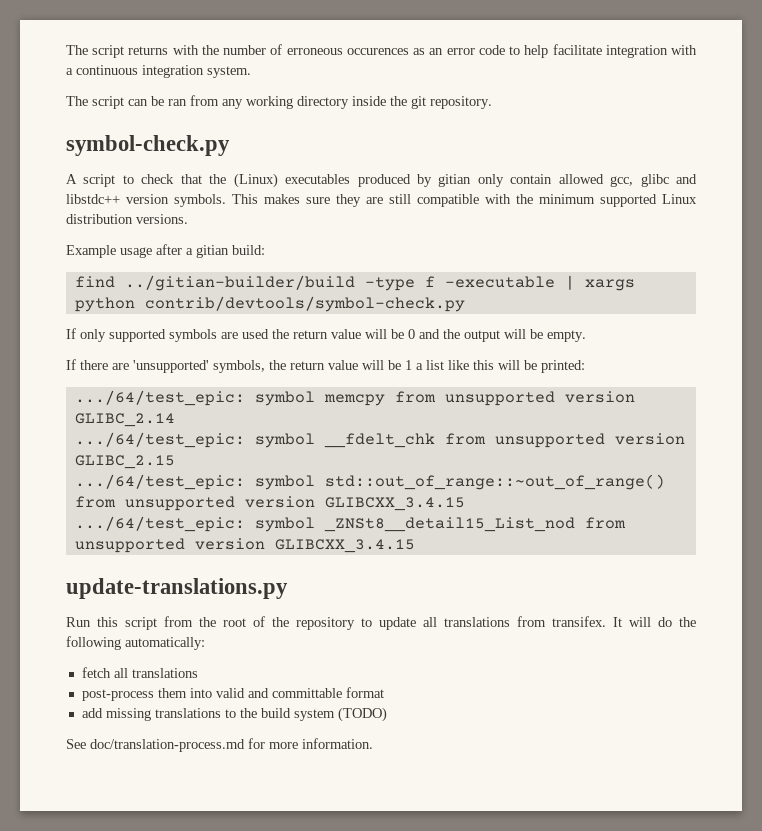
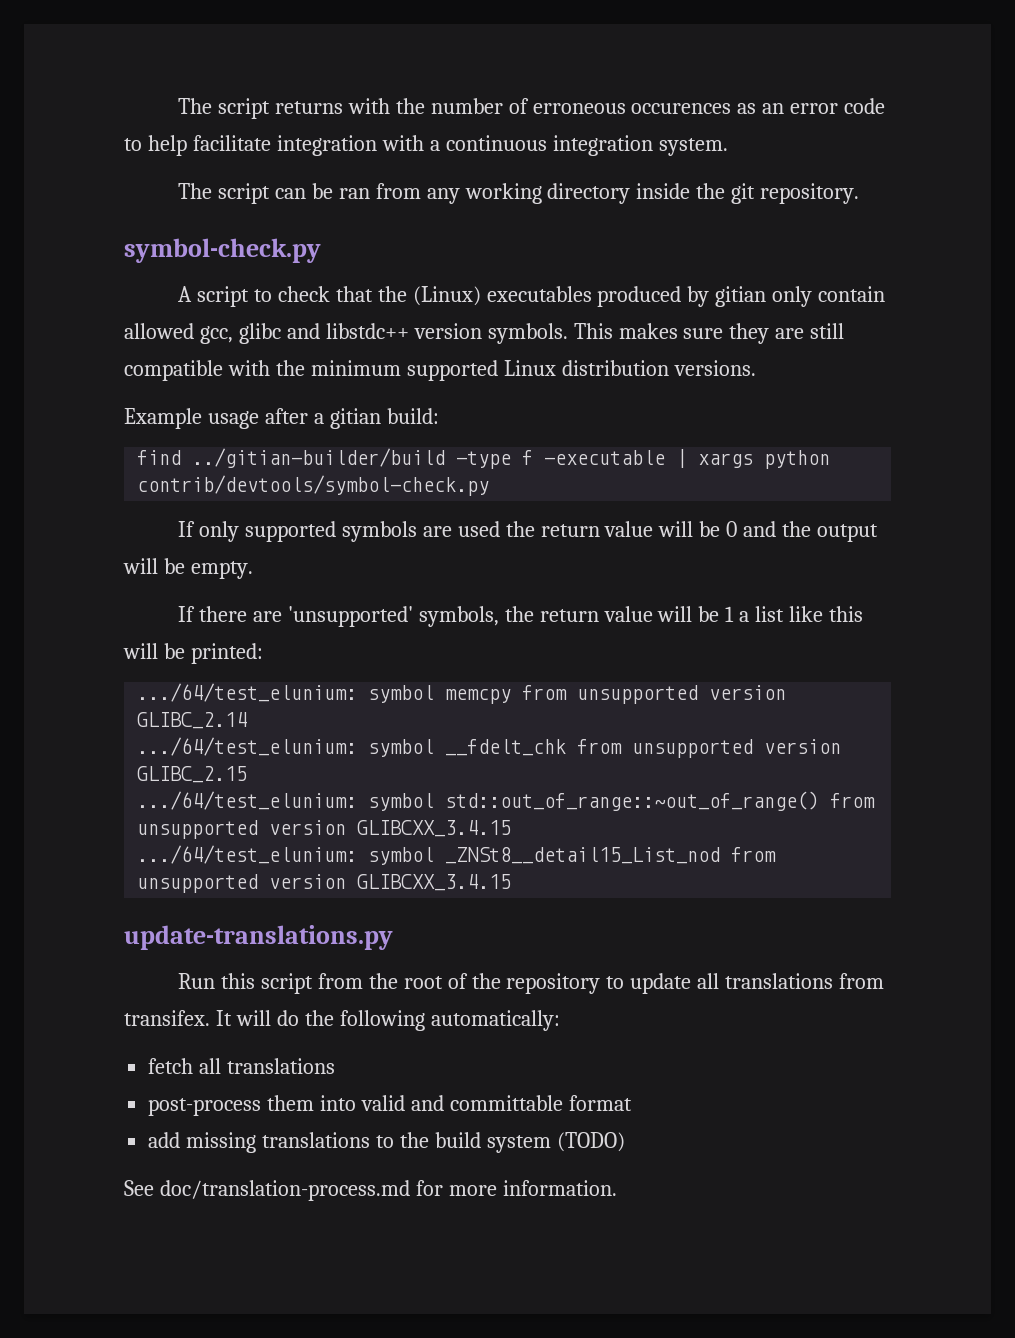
- .../64/test_epic: symbol memcpy from unsupported version GLIBC_2.14
+ .../64/test_elunium: symbol memcpy from unsupported version GLIBC_2.14
- .../64/test_epic: symbol __fdelt_chk from unsupported version GLIBC_2.15
+ .../64/test_elunium: symbol __fdelt_chk from unsupported version GLIBC_2.15
- .../64/test_epic: symbol std::out_of_range::~out_of_range() from unsupported version GLIBCXX_3.4.15
+ .../64/test_elunium: symbol std::out_of_range::~out_of_range() from unsupported version GLIBCXX_3.4.15
- .../64/test_epic: symbol _ZNSt8__detail15_List_nod from unsupported version GLIBCXX_3.4.15
+ .../64/test_elunium: symbol _ZNSt8__detail15_List_nod from unsupported version GLIBCXX_3.4.15

